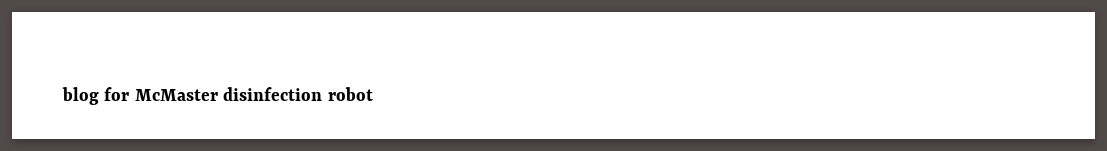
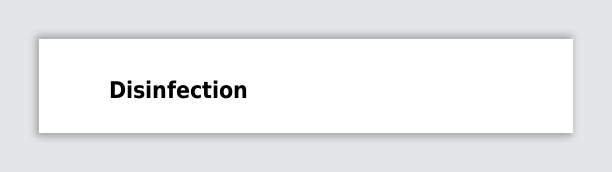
- blog for McMaster disinfection robot
+ Disinfection

